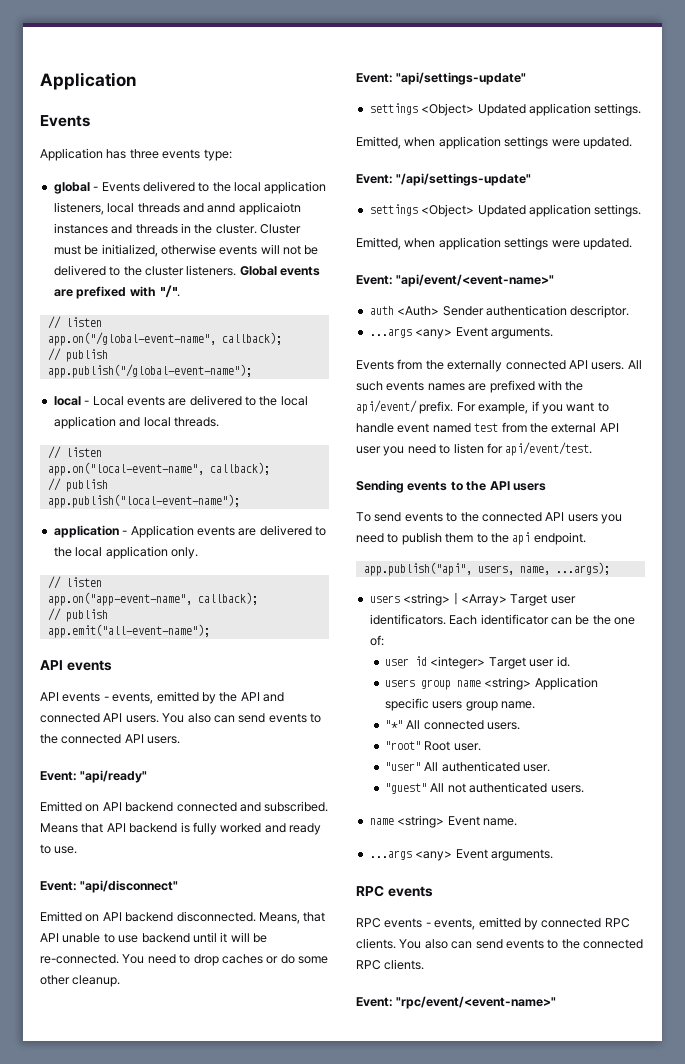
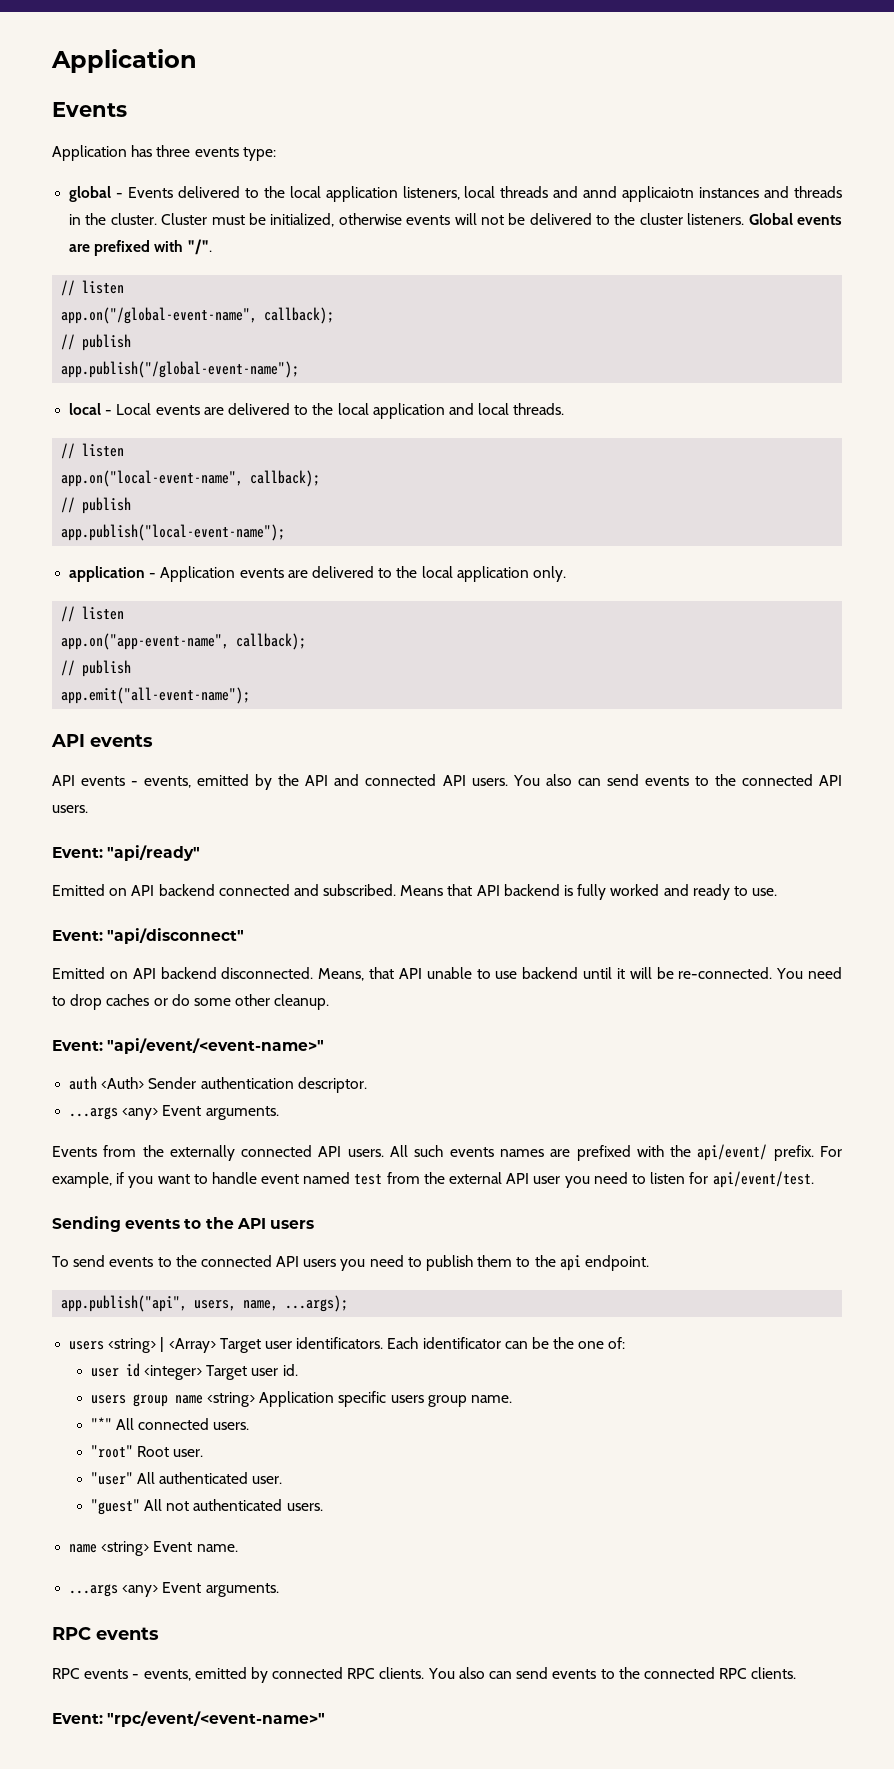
- Event: "api/settings-update"
- settings <Object> Updated application settings.
- Emitted, when application settings were updated.
- Event: "/api/settings-update"
- settings <Object> Updated application settings.
- Emitted, when application settings were updated.

